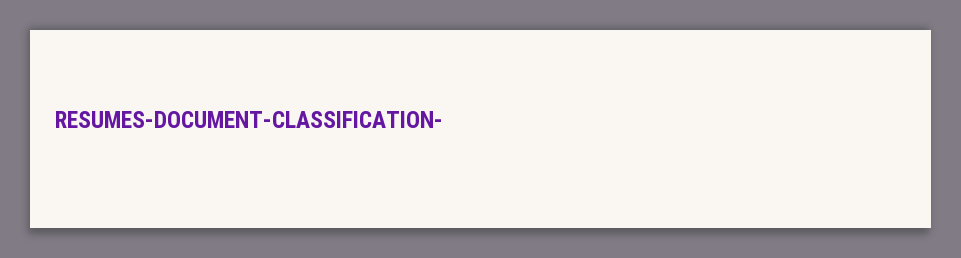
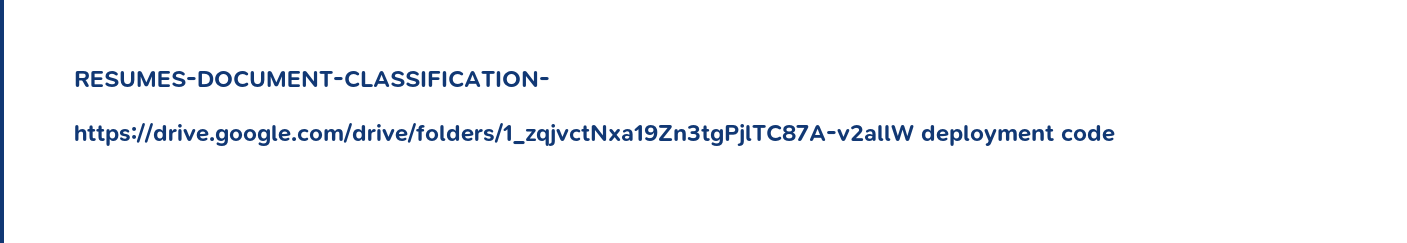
+ https://drive.google.com/drive/folders/1_zqjvctNxa19Zn3tgPjlTC87A-v2allW deployment code

